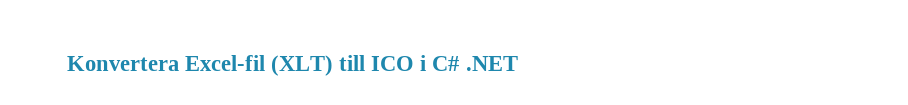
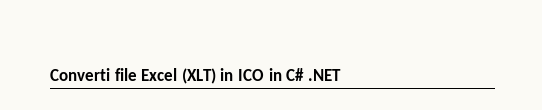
- Konvertera Excel-fil (XLT) till ICO i C# .NET
+ Converti file Excel (XLT) in ICO in C# .NET

